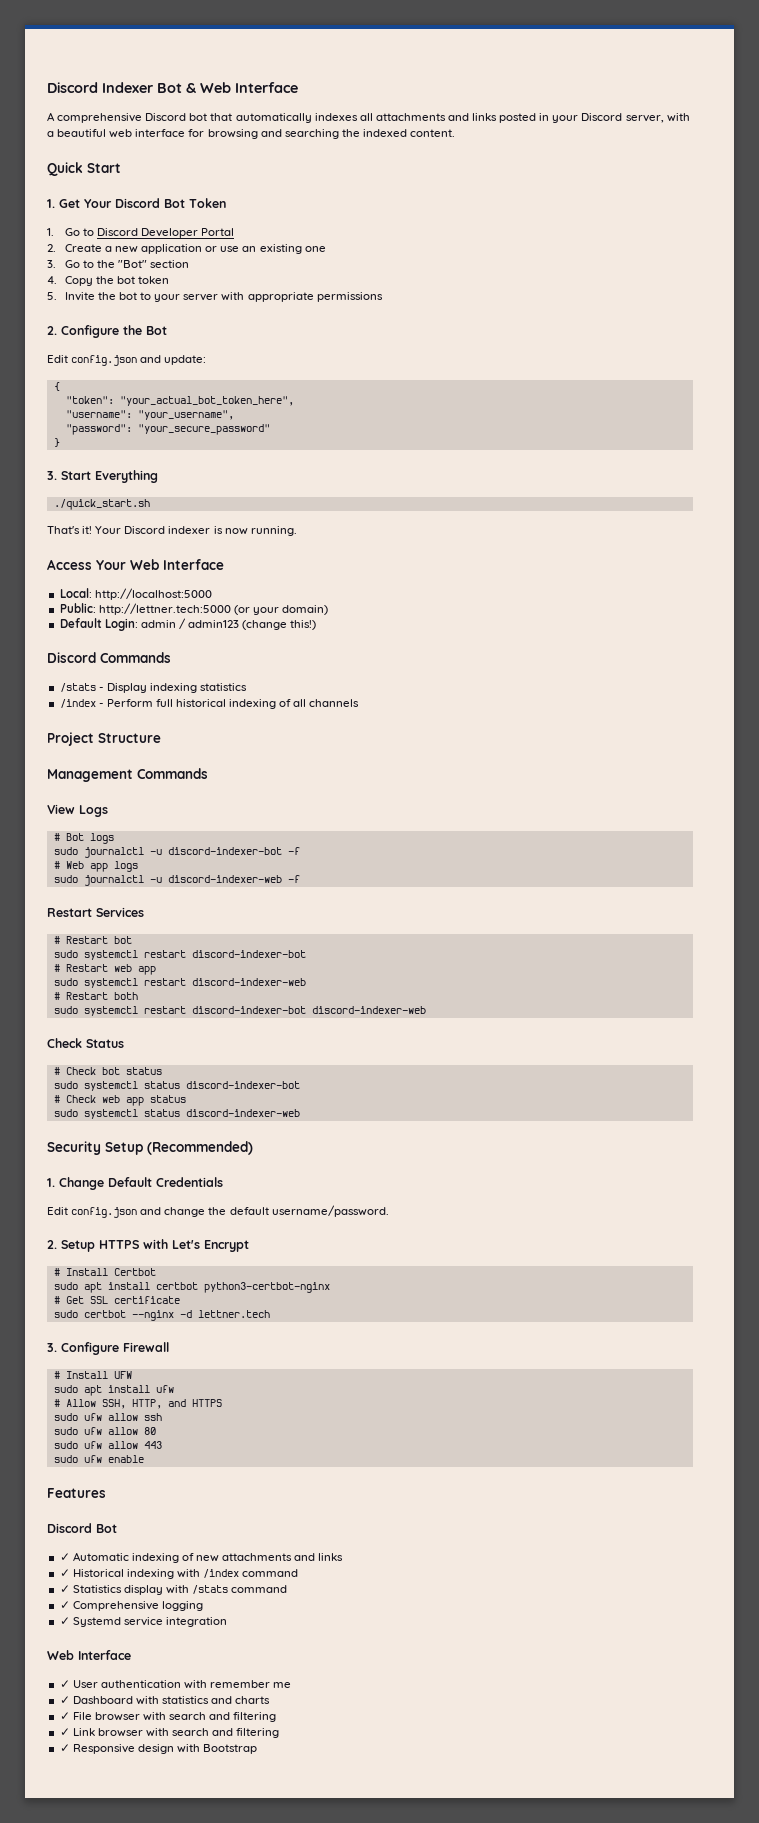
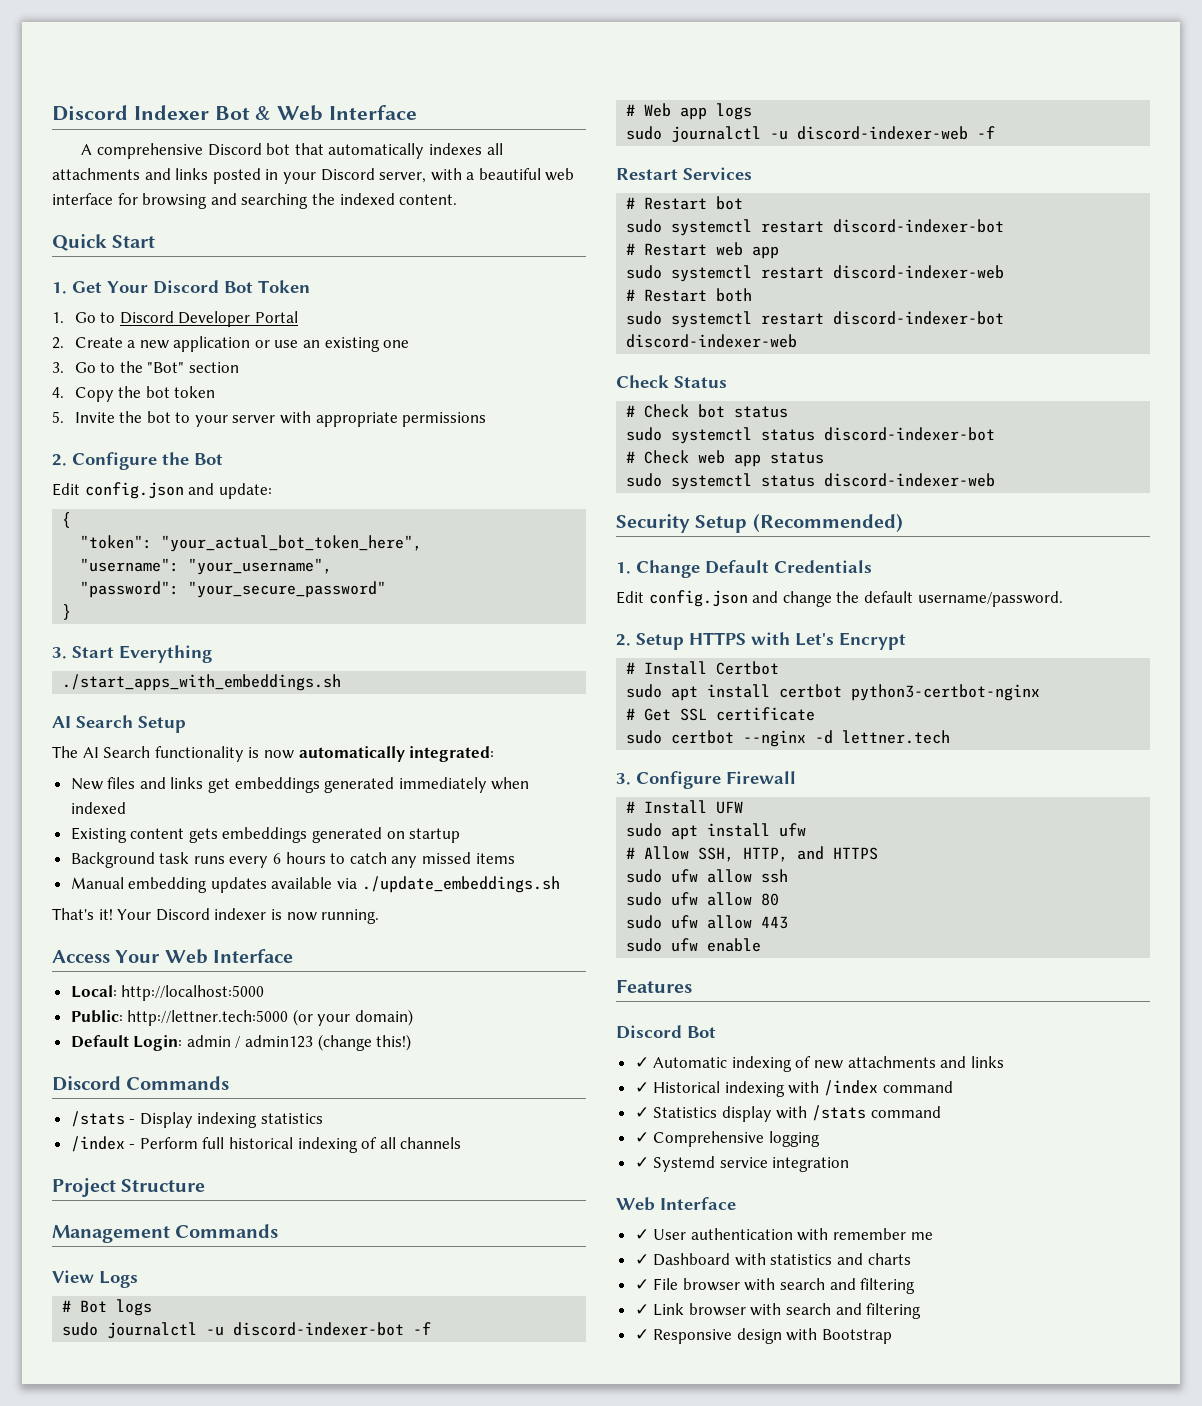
- ./quick_start.sh
+ ./start_apps_with_embeddings.sh
+ AI Search Setup
+ The AI Search functionality is now automatically integrated:
+ New files and links get embeddings generated immediately when indexed
+ Existing content gets embeddings generated on startup
+ Background task runs every 6 hours to catch any missed items
+ Manual embedding updates available via ./update_embeddings.sh

